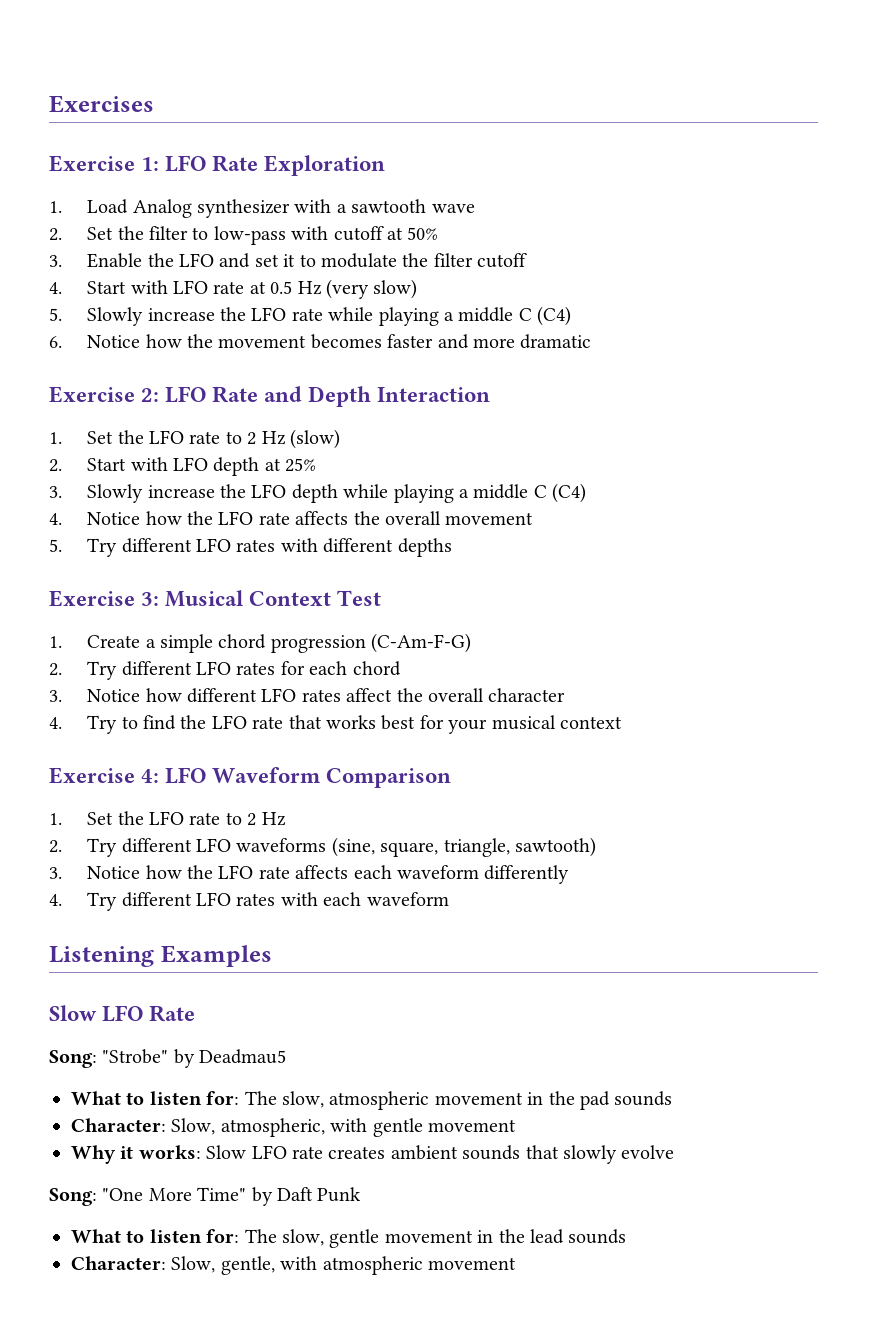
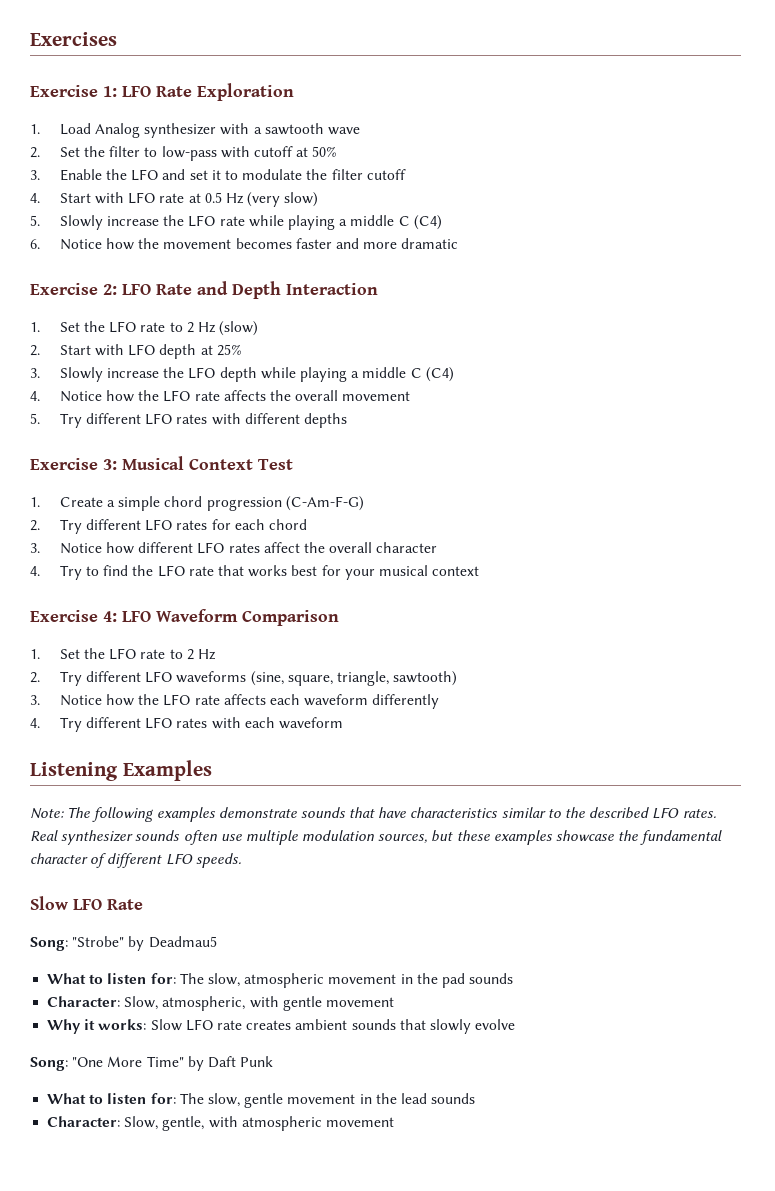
+ Note: The following examples demonstrate sounds that have characteristics similar to the described LFO rates. Real synthesizer sounds often use multiple modulation sources, but these examples showcase the fundamental character of different LFO speeds.

